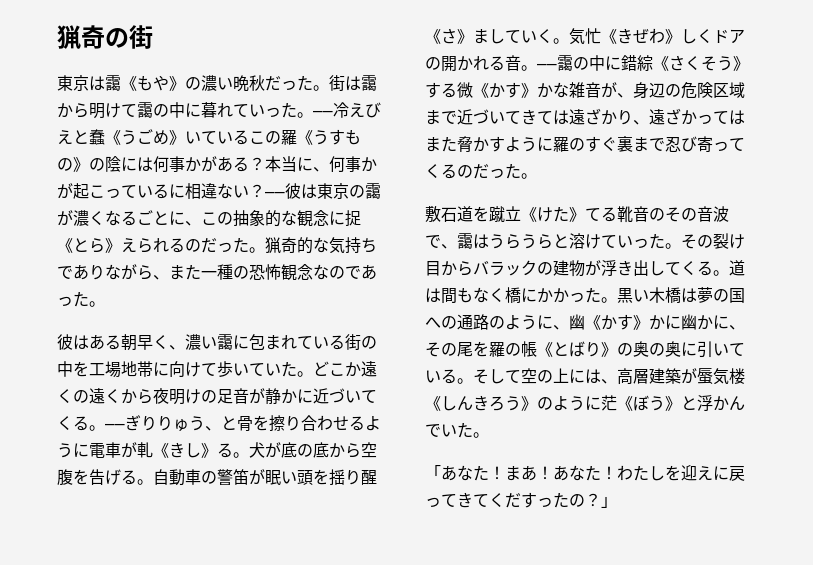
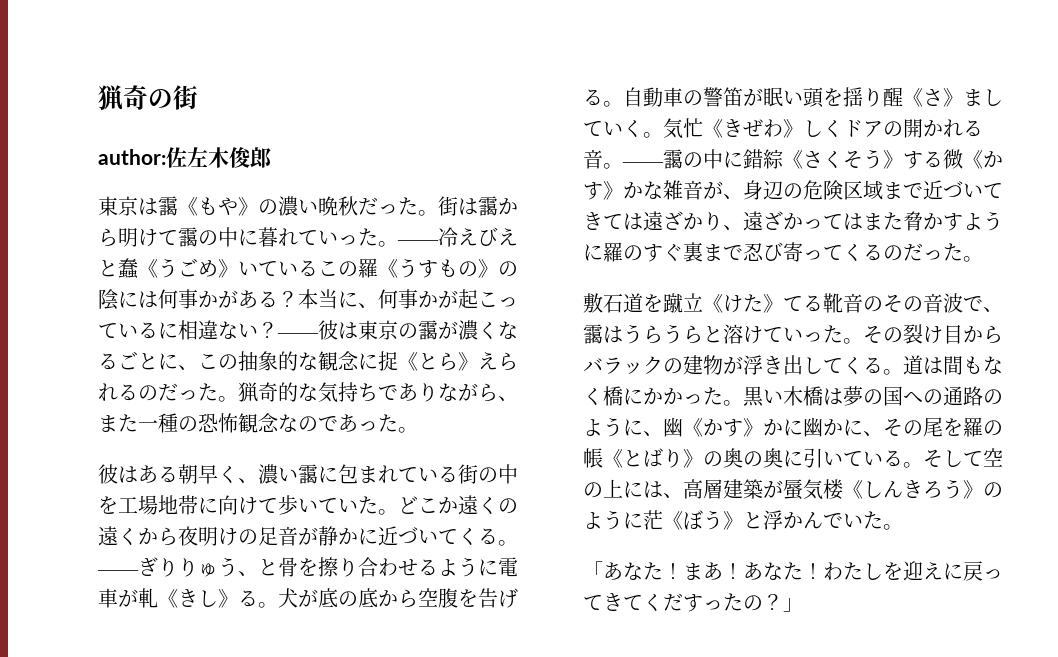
+ author:佐左木俊郎

